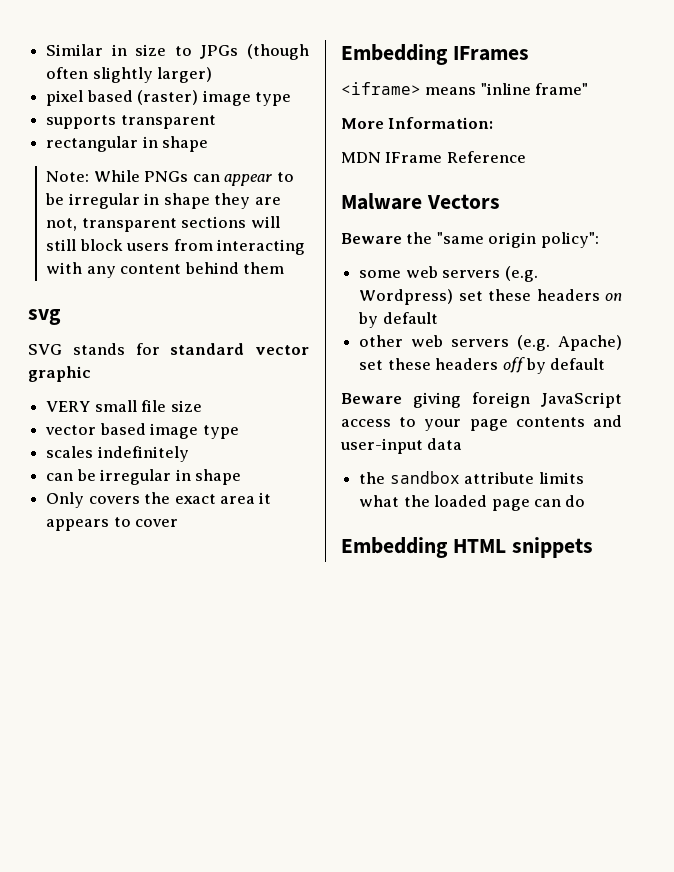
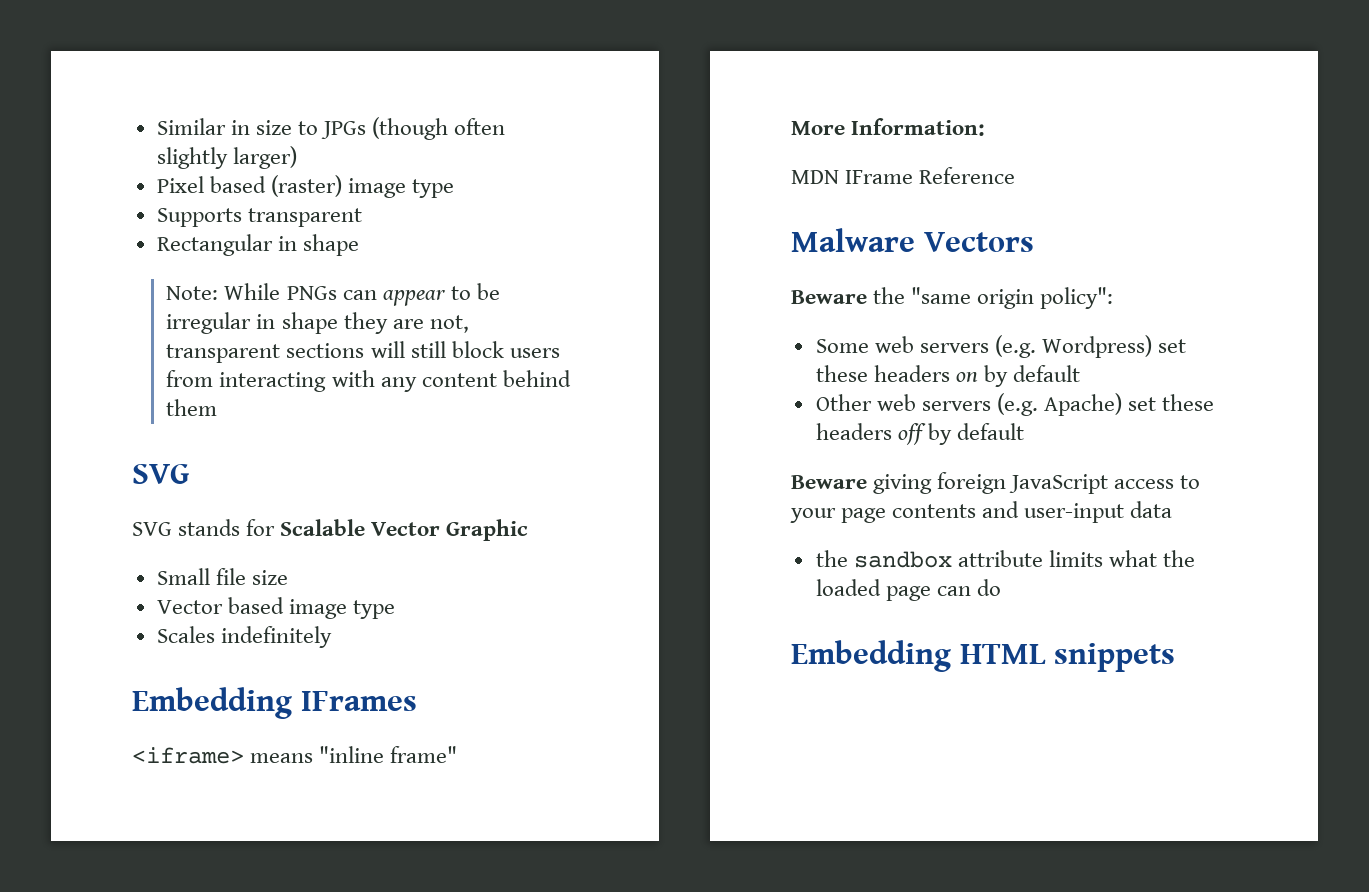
- pixel based (raster) image type
+ Pixel based (raster) image type
- supports transparent
+ Supports transparent
- rectangular in shape
+ Rectangular in shape
  Note: While PNGs can appear to be irregular in shape they are not, transparent sections will still block users from interacting with any content behind them
- svg
+ SVG
- SVG stands for standard vector graphic
- VERY small file size
+ SVG stands for Scalable Vector Graphic
+ Small file size
- vector based image type
+ Vector based image type
- scales indefinitely
+ Scales indefinitely
- can be irregular in shape
- Only covers the exact area it appears to cover
- some web servers (e.g. Wordpress) set these headers on by default
+ Some web servers (e.g. Wordpress) set these headers on by default
- other web servers (e.g. Apache) set these headers off by default
+ Other web servers (e.g. Apache) set these headers off by default

